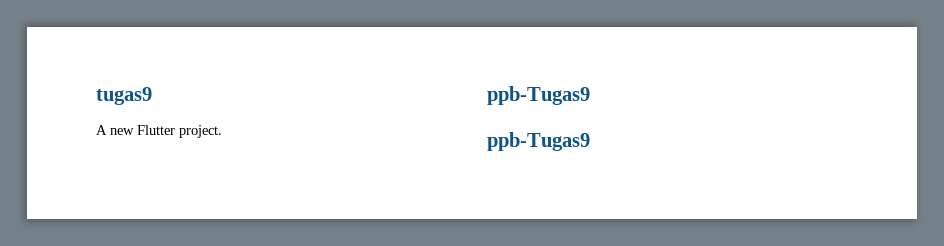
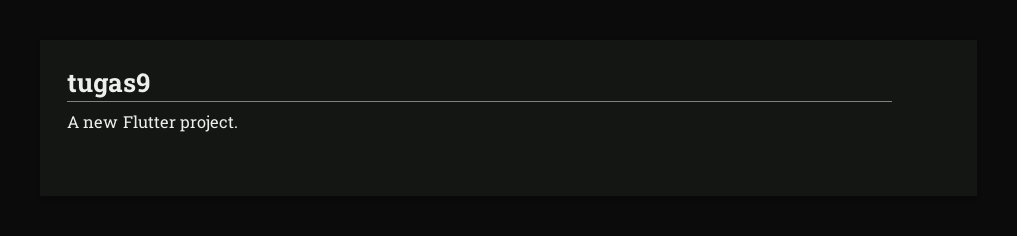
  A new Flutter project.
- ppb-Tugas9
- ppb-Tugas9

